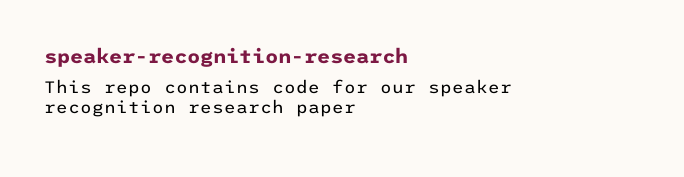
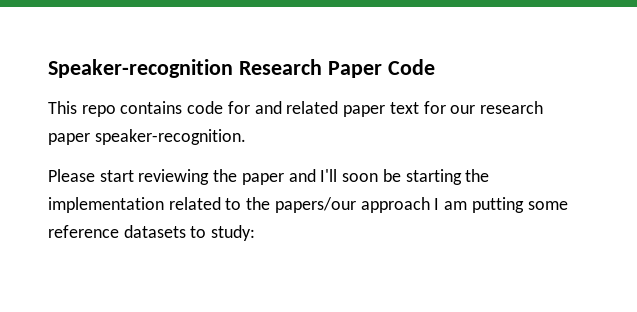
- speaker-recognition-research
+ Speaker-recognition Research Paper Code
- This repo contains code for our speaker recognition research paper
+ This repo contains code for and related paper text for our research paper speaker-recognition.
+ Please start reviewing the paper and I'll soon be starting the implementation related to the papers/our approach I am putting some reference datasets to study:

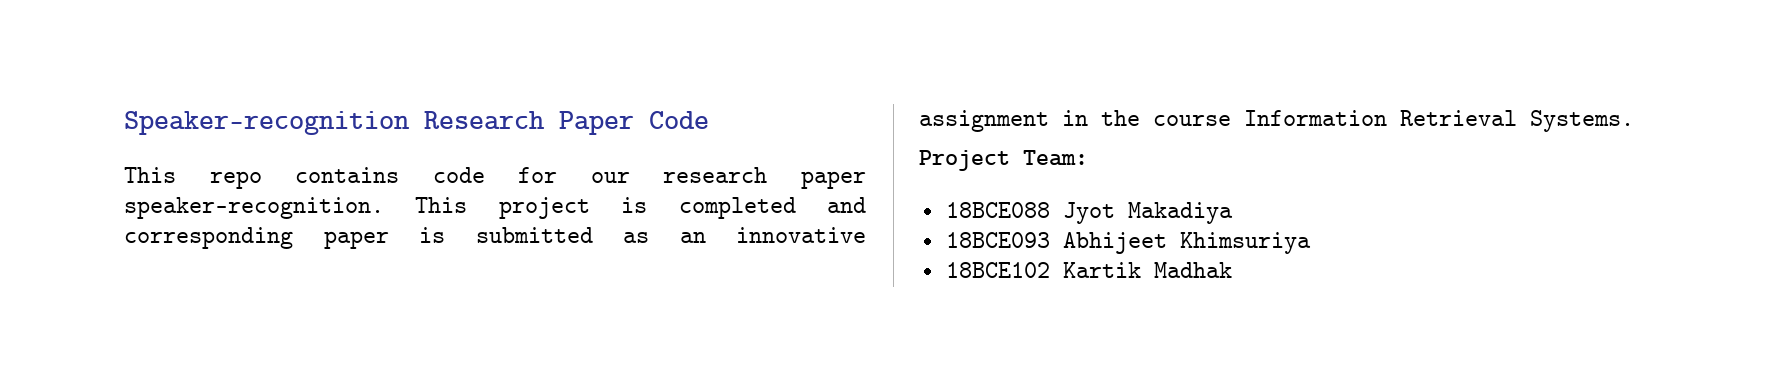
- This repo contains code for and related paper text for our research paper speaker-recognition.
- Please start reviewing the paper and I'll soon be starting the implementation related to the papers/our approach I am putting some reference datasets to study:
+ This repo contains code for our research paper speaker-recognition. This project is completed and corresponding paper is submitted as an innovative assignment in the course Information Retrieval Systems.
+ Project Team:
+ 18BCE088 Jyot Makadiya
+ 18BCE093 Abhijeet Khimsuriya
+ 18BCE102 Kartik Madhak

